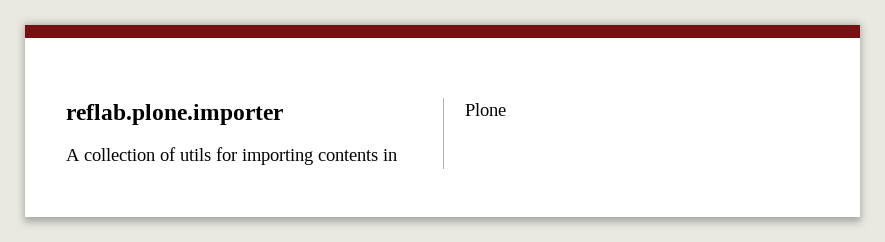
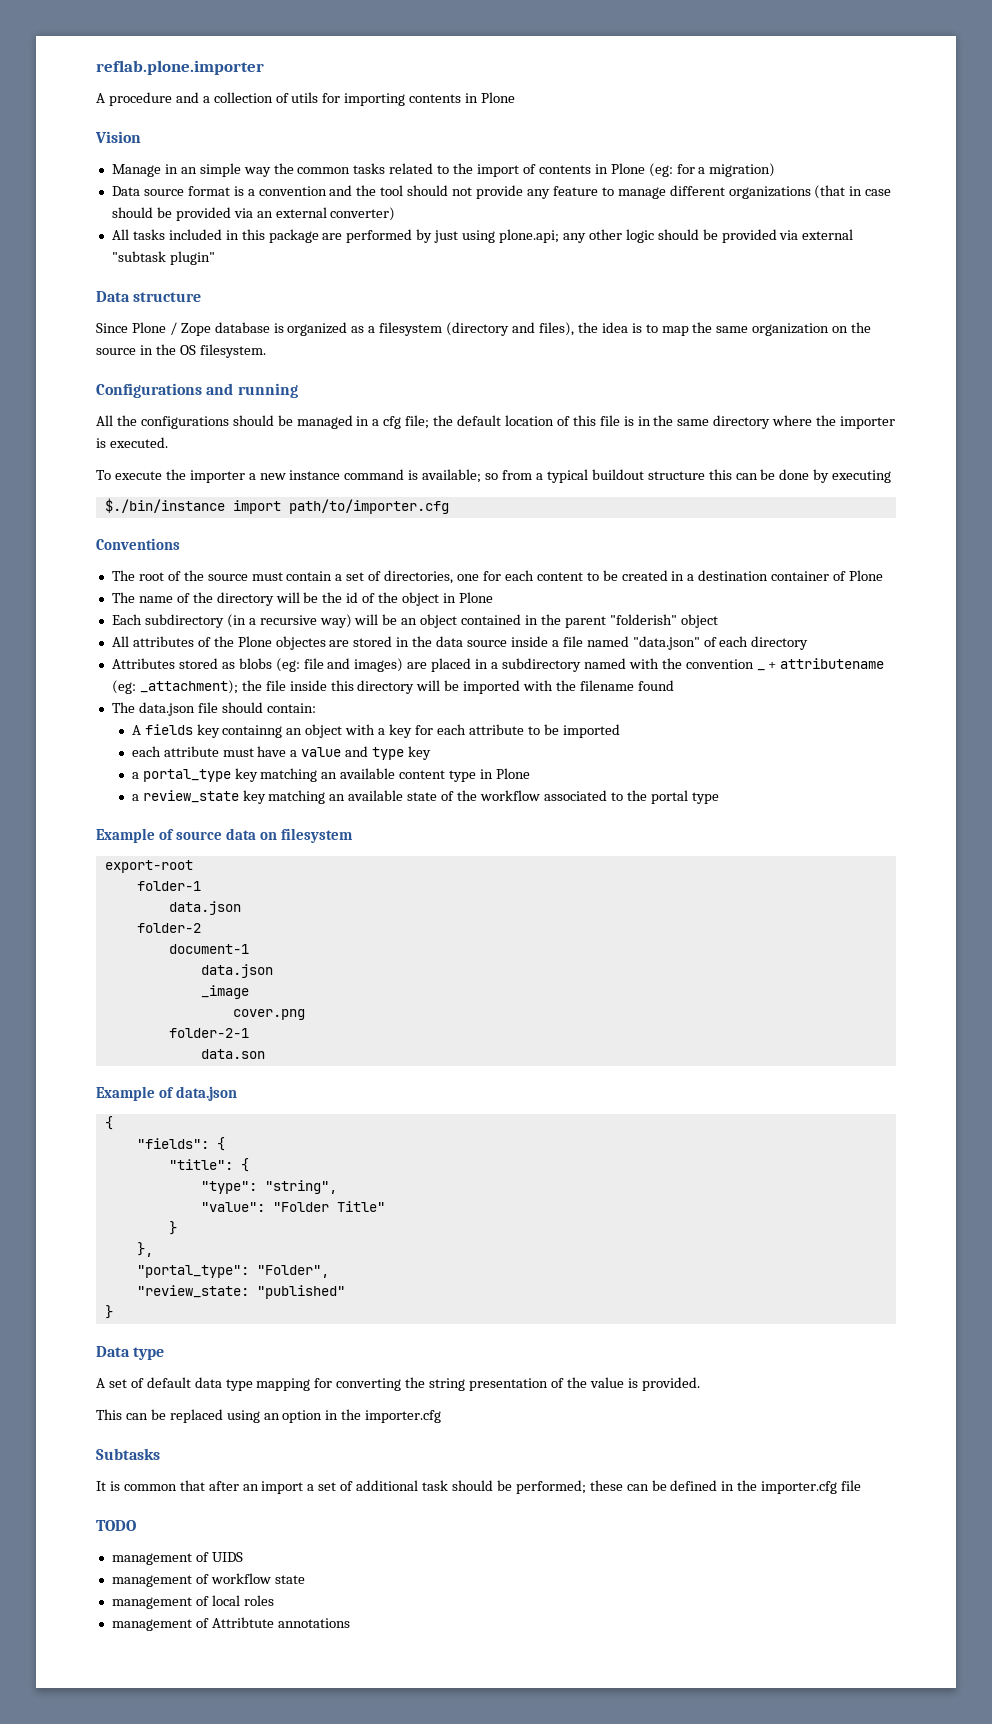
- A collection of utils for importing contents in Plone
+ A procedure and a collection of utils for importing contents in Plone
+ Vision
+ Manage in an simple way the common tasks related to the import of contents in Plone (eg: for a migration)
+ Data source format is a convention and the tool should not provide any feature to manage different organizations (that in case should be provided via an external converter)
+ All tasks included in this package are performed by just using plone.api; any other logic should be provided via external "subtask plugin"
+ Data structure
+ Since Plone / Zope database is organized as a filesystem (directory and files), the idea is to map the same organization on the source in the OS filesystem.
+ Configurations and running
+ All the configurations should be managed in a cfg file; the default location of this file is in the same directory where the importer is executed.
+ To execute the importer a new instance command is available; so from a typical buildout structure this can be done by executing
+ $./bin/instance import path/to/importer.cfg
+ Conventions
+ The root of the source must contain a set of directories, one for each content to be created in a destination container of Plone
+ The name of the directory will be the id of the object in Plone
+ Each subdirectory (in a recursive way) will be an object contained in the parent "folderish" object
+ All attributes of the Plone objectes are stored in the data source inside a file named "data.json" of each directory
+ Attributes stored as blobs (eg: file and images) are placed in a subdirectory named with the convention _ + attributename (eg: _attachment); the file inside this directory will be imported with the filename found
+ The data.json file should contain:
+ A fields key containng an object with a key for each attribute to be imported
+ each attribute must have a value and type key
+ a portal_type key matching an available content type in Plone
+ a review_state key matching an available state of the workflow associated to the portal type
+ Example of source data on filesystem
+ export-root
+ folder-1
+ data.json
+ folder-2
+ document-1
+ data.json
+ _image
+ cover.png
+ folder-2-1
+ data.son
+ Example of data.json
+ {
+ "fields": {
+ "title": {
+ "type": "string",
+ "value": "Folder Title"
+ }
+ },
+ "portal_type": "Folder",
+ "review_state: "published"
+ }
+ Data type
+ A set of default data type mapping for converting the string presentation of the value is provided.
+ This can be replaced using an option in the importer.cfg
+ Subtasks
+ It is common that after an import a set of additional task should be performed; these can be defined in the importer.cfg file
+ TODO
+ management of UIDS
+ management of workflow state
+ management of local roles
+ management of Attribtute annotations

